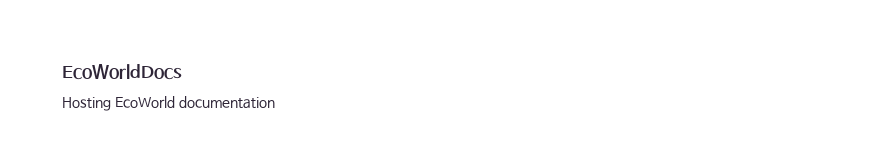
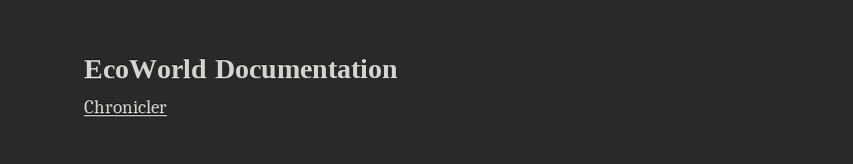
- EcoWorldDocs
- Hosting EcoWorld documentation
+ EcoWorld Documentation
+ Chronicler

